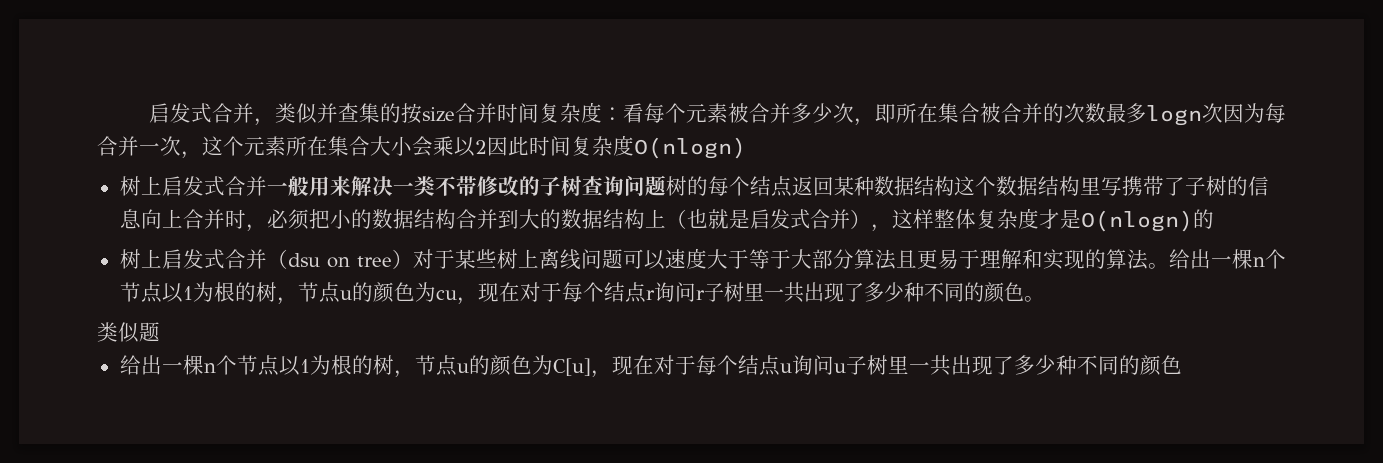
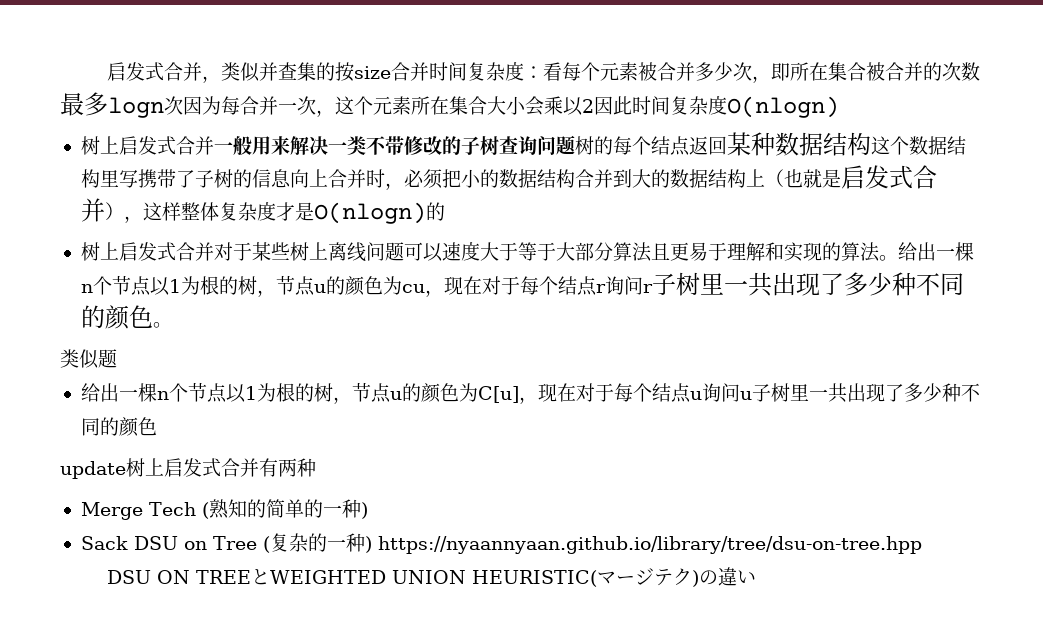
- 树上启发式合并（dsu on tree）对于某些树上离线问题可以速度大于等于大部分算法且更易于理解和实现的算法。
+ 树上启发式合并对于某些树上离线问题可以速度大于等于大部分算法且更易于理解和实现的算法。
+ update树上启发式合并有两种
+ Merge Tech (熟知的简单的一种)
+ Sack DSU on Tree (复杂的一种) https://nyaannyaan.github.io/library/tree/dsu-on-tree.hpp
+ DSU ON TREEとWEIGHTED UNION HEURISTIC(マージテク)の違い

